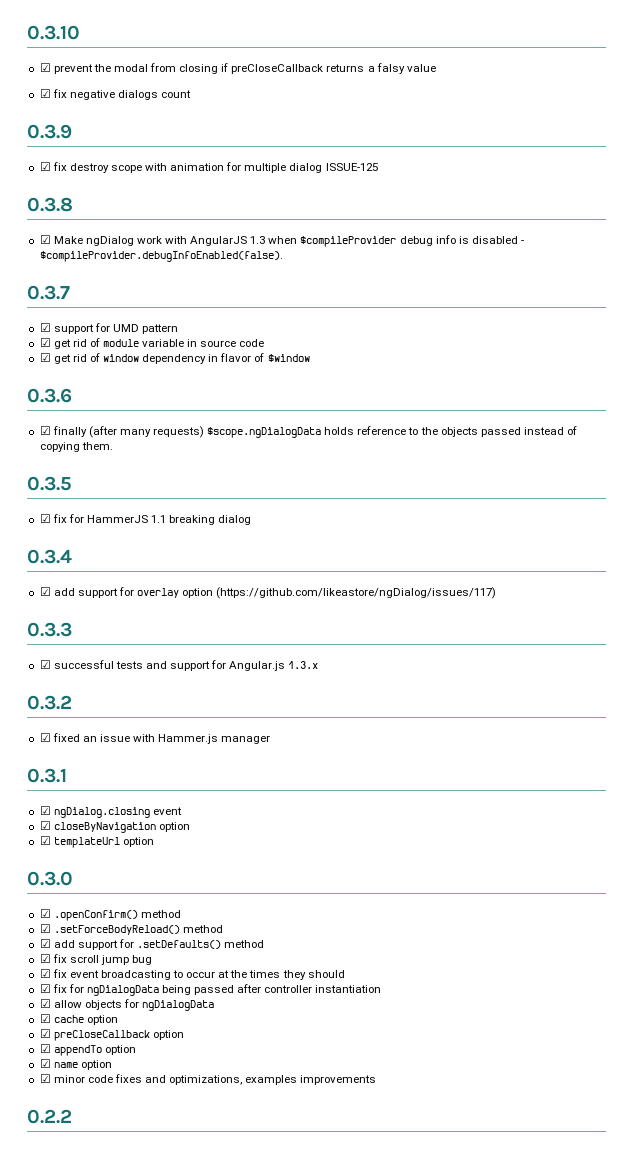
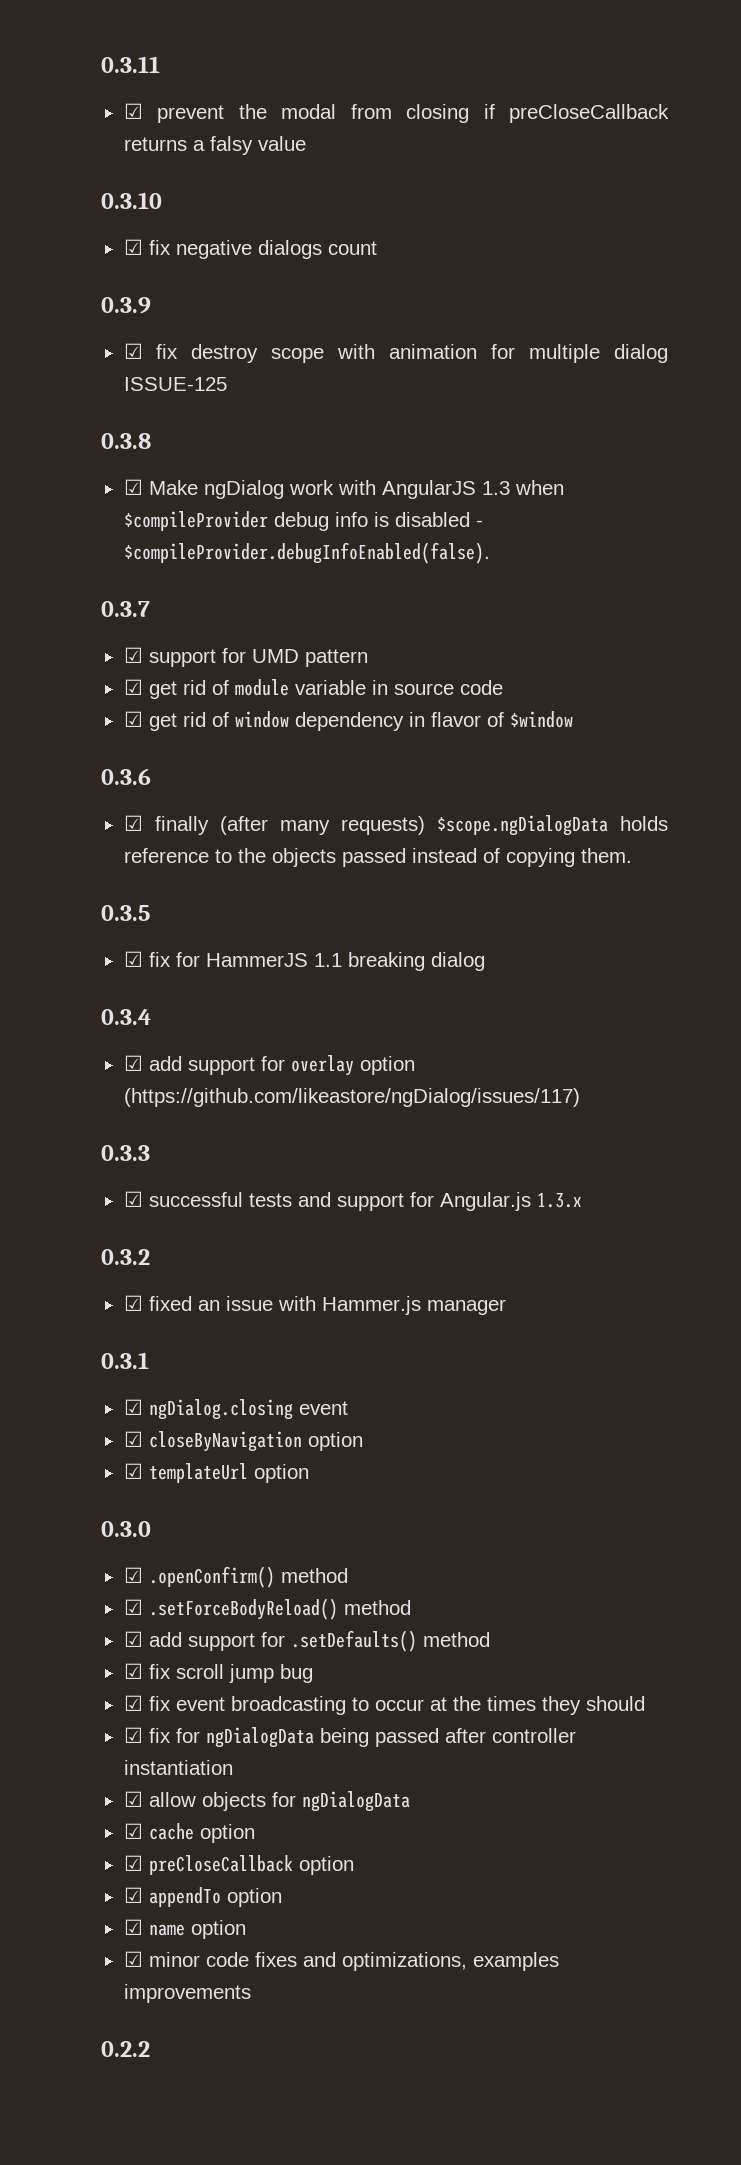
- 0.3.10
+ 0.3.11
+ 0.3.10

